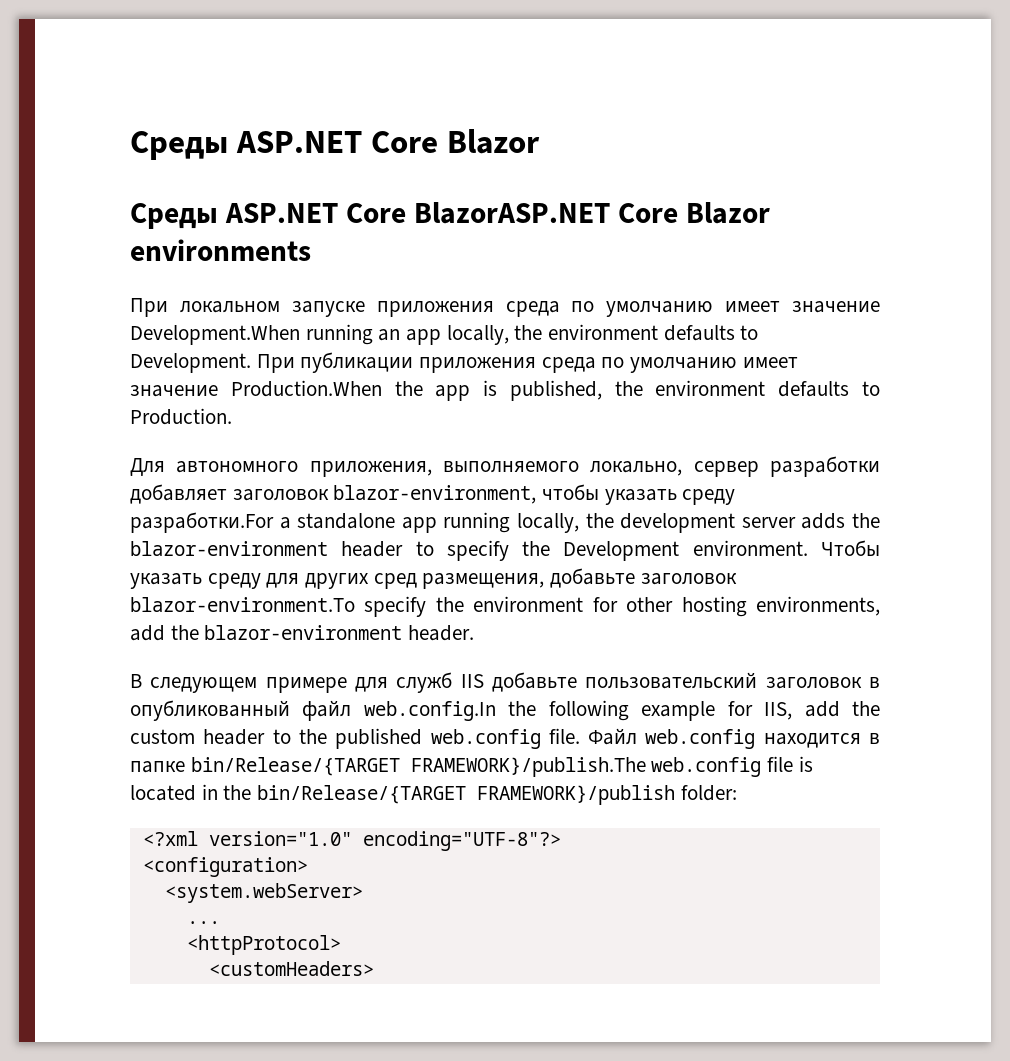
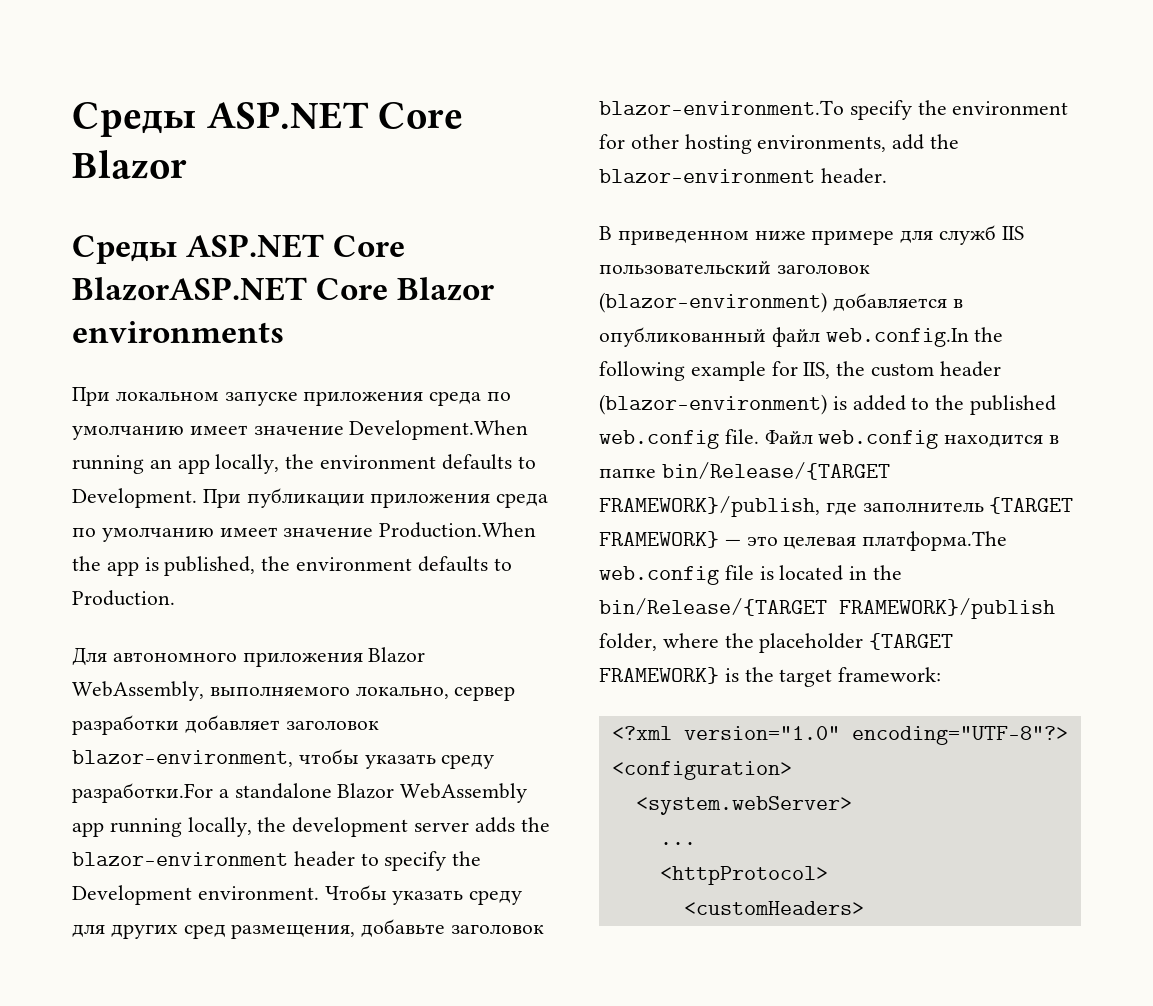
- Для автономного приложения, выполняемого локально, сервер разработки добавляет заголовок blazor-environment, чтобы указать среду разработки.For a standalone app running locally, the development server adds the blazor-environment header to specify the Development environment.
+ Для автономного приложения Blazor WebAssembly, выполняемого локально, сервер разработки добавляет заголовок blazor-environment, чтобы указать среду разработки.For a standalone Blazor WebAssembly app running locally, the development server adds the blazor-environment header to specify the Development environment.
- В следующем примере для служб IIS добавьте пользовательский заголовок в опубликованный файл web.config.In the following example for IIS, add the custom header to the published web.config file.
+ В приведенном ниже примере для служб IIS пользовательский заголовок (blazor-environment) добавляется в опубликованный файл web.config.In the following example for IIS, the custom header (blazor-environment) is added to the published web.config file.
- Файл web.config находится в папке bin/Release/{TARGET FRAMEWORK}/publish.The web.config file is located in the bin/Release/{TARGET FRAMEWORK}/publish folder:
+ Файл web.config находится в папке bin/Release/{TARGET FRAMEWORK}/publish, где заполнитель {TARGET FRAMEWORK} — это целевая платформа.The web.config file is located in the bin/Release/{TARGET FRAMEWORK}/publish folder, where the placeholder {TARGET FRAMEWORK} is the target framework:

